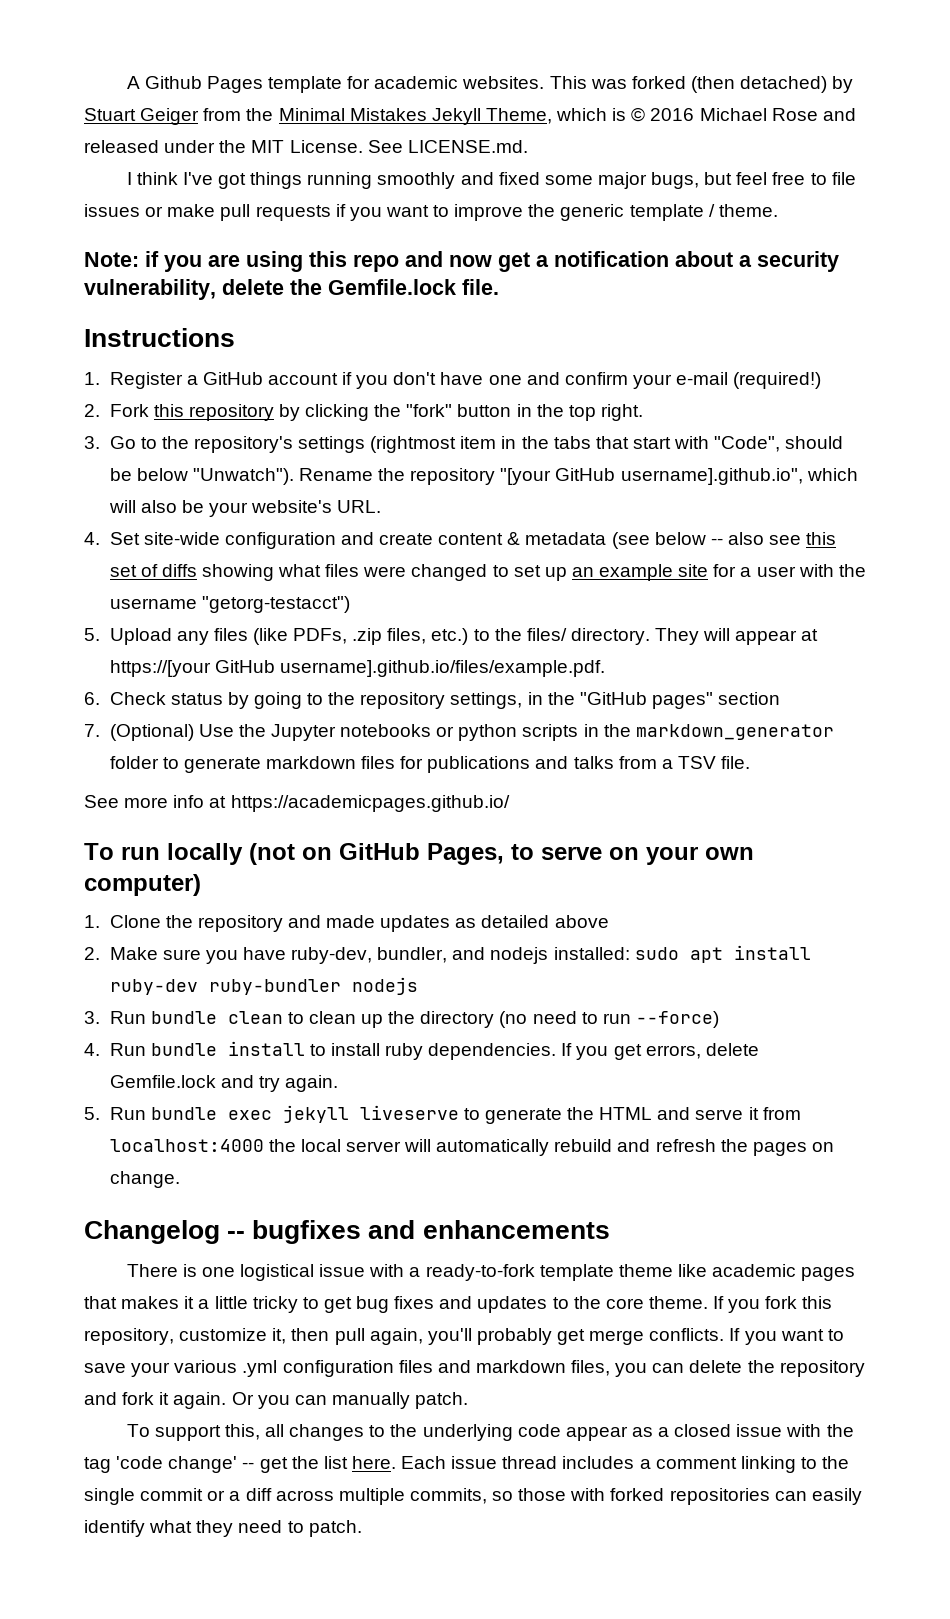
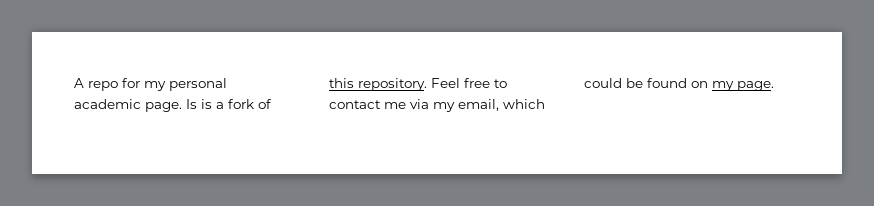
- A Github Pages template for academic websites. This was forked (then detached) by Stuart Geiger from the Minimal Mistakes Jekyll Theme, which is © 2016 Michael Rose and released under the MIT License. See LICENSE.md.
- I think I've got things running smoothly and fixed some major bugs, but feel free to file issues or make pull requests if you want to improve the generic template / theme.
- Note: if you are using this repo and now get a notification about a security vulnerability, delete the Gemfile.lock file.
- Instructions
- 1. Register a GitHub account if you don't have one and confirm your e-mail (required!)
- 2. Fork this repository by clicking the "fork" button in the top right.
- 3. Go to the repository's settings (rightmost item in the tabs that start with "Code", should be below "Unwatch"). Rename the repository "[your GitHub username].github.io", which will also be your website's URL.
- 4. Set site-wide configuration and create content & metadata (see below -- also see this set of diffs showing what files were changed to set up an example site for a user with the username "getorg-testacct")
- 5. Upload any files (like PDFs, .zip files, etc.) to the files/ directory. They will appear at https://[your GitHub username].github.io/files/example.pdf.
- 6. Check status by going to the repository settings, in the "GitHub pages" section
- 7. (Optional) Use the Jupyter notebooks or python scripts in the markdown_generator folder to generate markdown files for publications and talks from a TSV file.
- See more info at https://academicpages.github.io/
- To run locally (not on GitHub Pages, to serve on your own computer)
- 1. Clone the repository and made updates as detailed above
- 2. Make sure you have ruby-dev, bundler, and nodejs installed: sudo apt install ruby-dev ruby-bundler nodejs
- 3. Run bundle clean to clean up the directory (no need to run --force)
- 4. Run bundle install to install ruby dependencies. If you get errors, delete Gemfile.lock and try again.
- 5. Run bundle exec jekyll liveserve to generate the HTML and serve it from localhost:4000 the local server will automatically rebuild and refresh the pages on change.
- Changelog -- bugfixes and enhancements
- There is one logistical issue with a ready-to-fork template theme like academic pages that makes it a little tricky to get bug fixes and updates to the core theme. If you fork this repository, customize it, then pull again, you'll probably get merge conflicts. If you want to save your various .yml configuration files and markdown files, you can delete the repository and fork it again. Or you can manually patch.
- To support this, all changes to the underlying code appear as a closed issue with the tag 'code change' -- get the list here. Each issue thread includes a comment linking to the single commit or a diff across multiple commits, so those with forked repositories can easily identify what they need to patch.
+ A repo for my personal academic page. Is is a fork of this repository. Feel free to contact me via my email, which could be found on my page.

